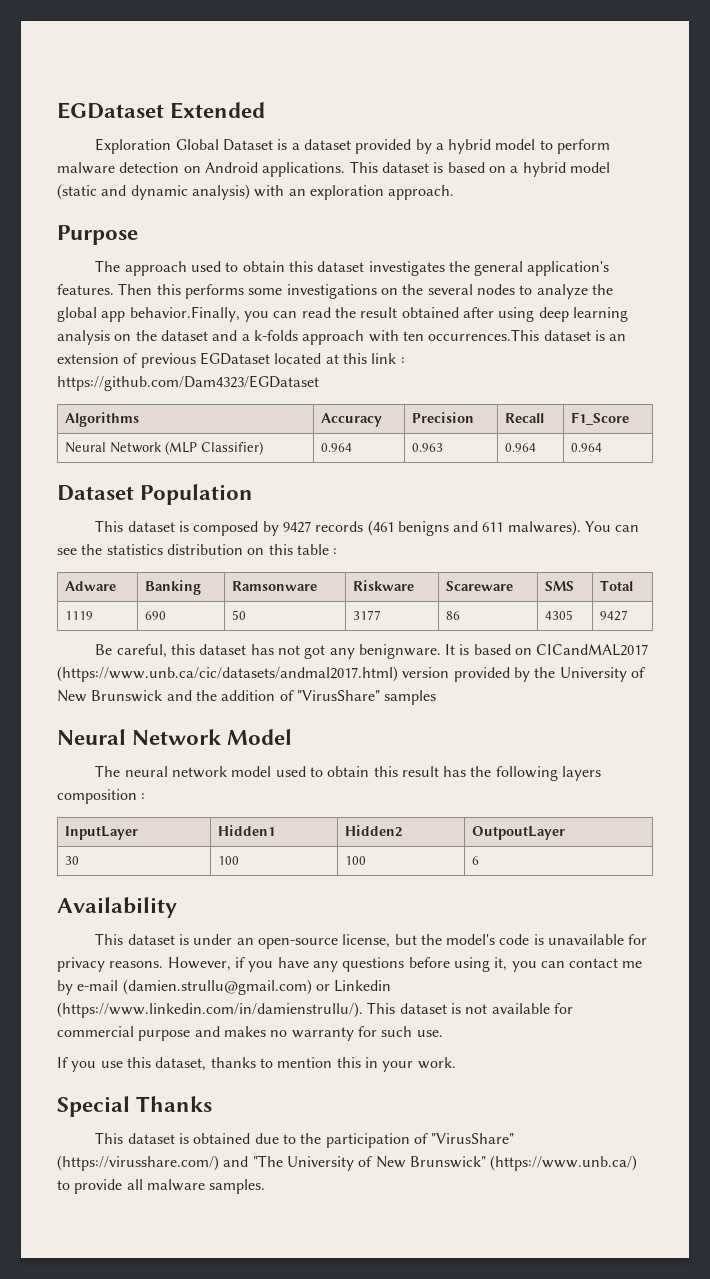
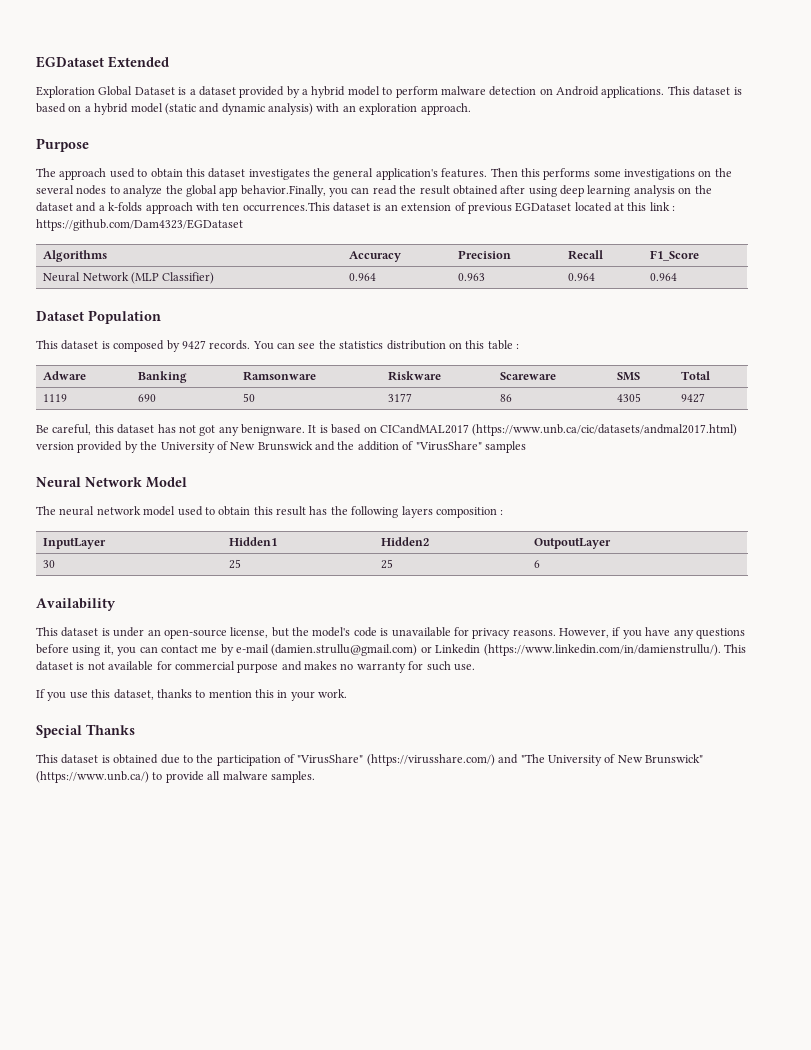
- This dataset is composed by 9427 records (461 benigns and 611 malwares).
+ This dataset is composed by 9427 records.
- 30 | 100 | 100 | 6
+ 30 | 25 | 25 | 6

